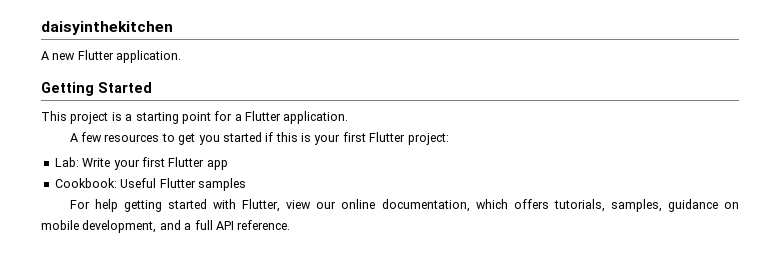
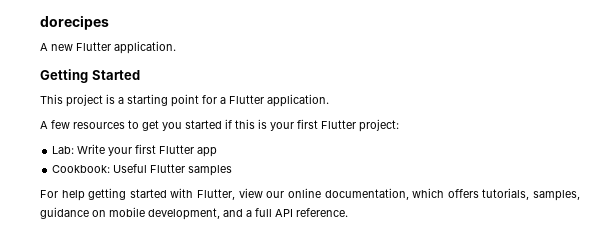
- daisyinthekitchen
+ dorecipes

